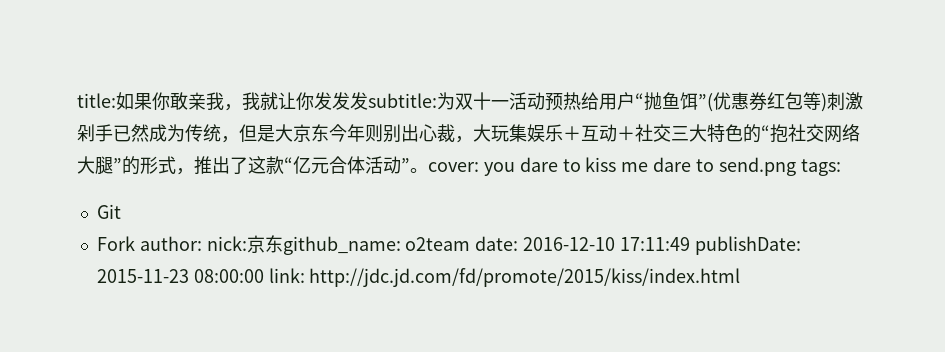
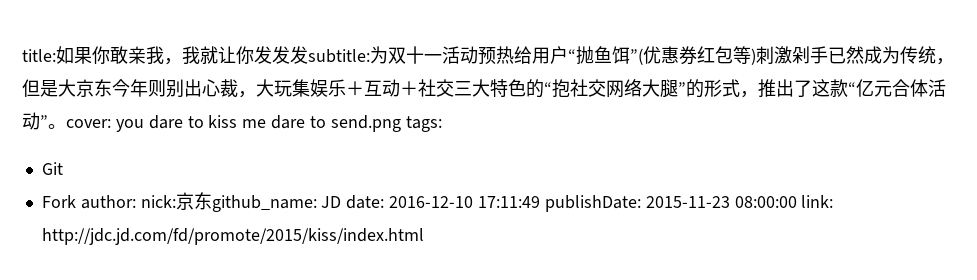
- Fork author: nick:京东github_name: o2team date: 2016-12-10 17:11:49 publishDate: 2015-11-23 08:00:00 link: http://jdc.jd.com/fd/promote/2015/kiss/index.html
+ Fork author: nick:京东github_name: JD date: 2016-12-10 17:11:49 publishDate: 2015-11-23 08:00:00 link: http://jdc.jd.com/fd/promote/2015/kiss/index.html

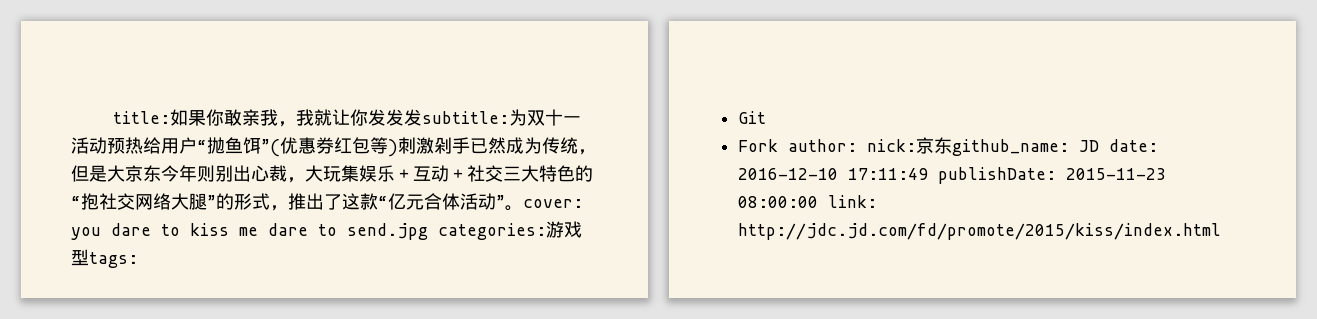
- you dare to kiss me dare to send.png tags:
+ you dare to kiss me dare to send.jpg categories:游戏型tags:

